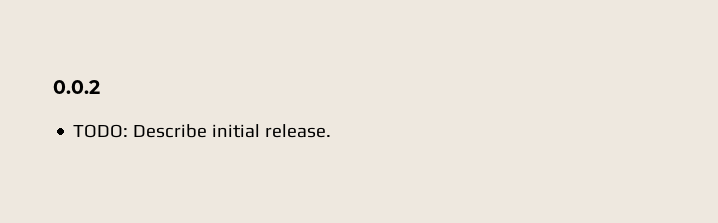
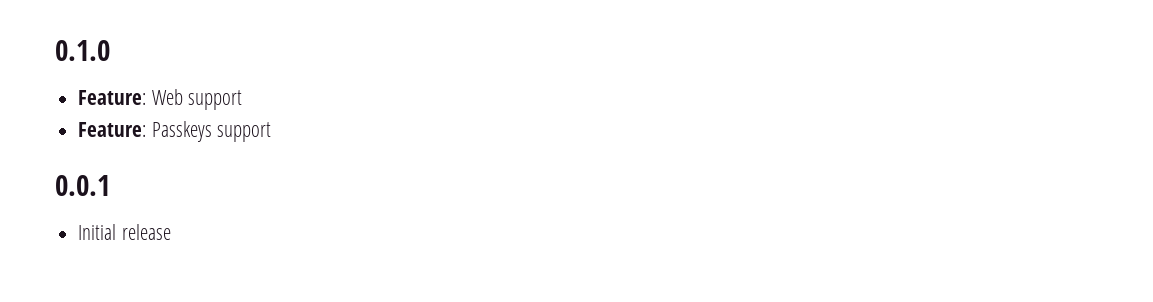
- 0.0.2
- TODO: Describe initial release.
+ 0.1.0
+ Feature: Web support
+ Feature: Passkeys support
+ 0.0.1
+ Initial release

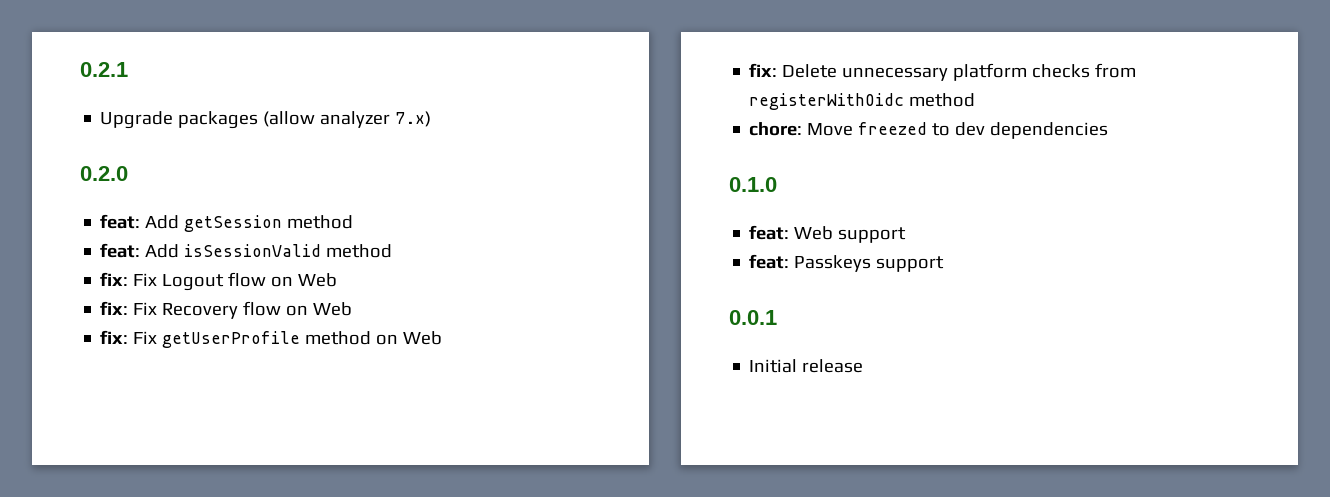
+ 0.2.1
+ Upgrade packages (allow analyzer 7.x)
+ 0.2.0
+ feat: Add getSession method
+ feat: Add isSessionValid method
+ fix: Fix Logout flow on Web
+ fix: Fix Recovery flow on Web
+ fix: Fix getUserProfile method on Web
+ fix: Delete unnecessary platform checks from registerWithOidc method
+ chore: Move freezed to dev dependencies
- Feature: Web support
+ feat: Web support
- Feature: Passkeys support
+ feat: Passkeys support

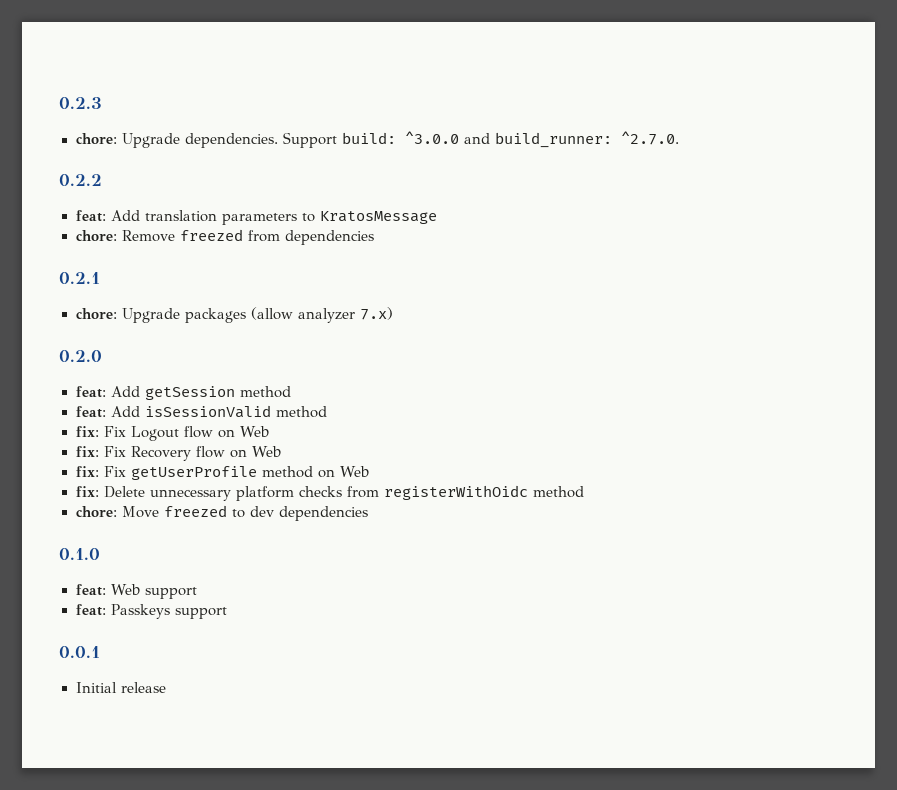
+ 0.2.3
+ chore: Upgrade dependencies. Support build: ^3.0.0 and build_runner: ^2.7.0.
+ 0.2.2
+ feat: Add translation parameters to KratosMessage
+ chore: Remove freezed from dependencies
- Upgrade packages (allow analyzer 7.x)
+ chore: Upgrade packages (allow analyzer 7.x)

